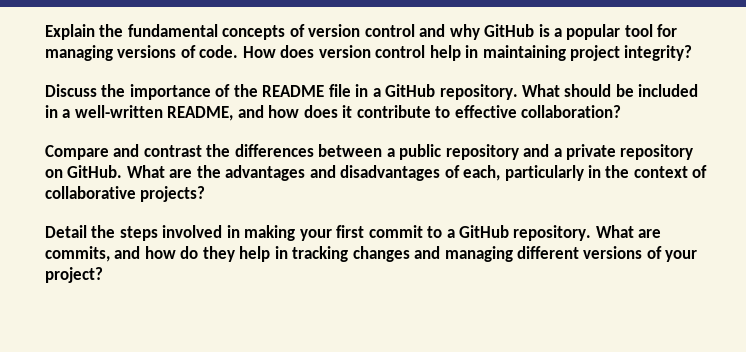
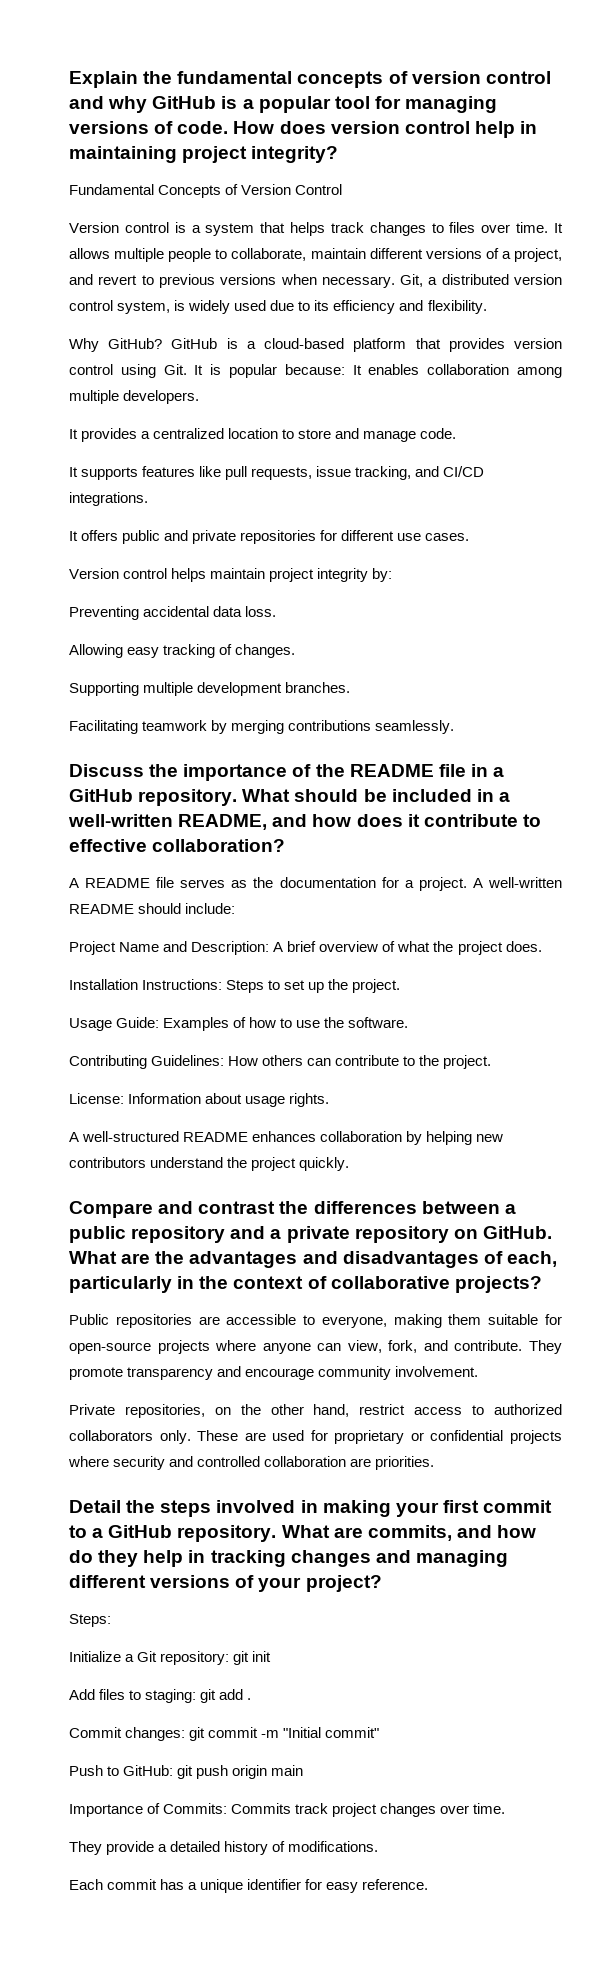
+ Fundamental Concepts of Version Control
+ Version control is a system that helps track changes to files over time. It allows multiple people to collaborate, maintain different versions of a project, and revert to previous versions when necessary. Git, a distributed version control system, is widely used due to its efficiency and flexibility.
+ Why GitHub? GitHub is a cloud-based platform that provides version control using Git. It is popular because: It enables collaboration among multiple developers.
+ It provides a centralized location to store and manage code.
+ It supports features like pull requests, issue tracking, and CI/CD integrations.
+ It offers public and private repositories for different use cases.
+ Version control helps maintain project integrity by:
+ Preventing accidental data loss.
+ Allowing easy tracking of changes.
+ Supporting multiple development branches.
+ Facilitating teamwork by merging contributions seamlessly.
+ A README file serves as the documentation for a project. A well-written README should include:
+ Project Name and Description: A brief overview of what the project does.
+ Installation Instructions: Steps to set up the project.
+ Usage Guide: Examples of how to use the software.
+ Contributing Guidelines: How others can contribute to the project.
+ License: Information about usage rights.
+ A well-structured README enhances collaboration by helping new contributors understand the project quickly.
+ Public repositories are accessible to everyone, making them suitable for open-source projects where anyone can view, fork, and contribute. They promote transparency and encourage community involvement.
+ Private repositories, on the other hand, restrict access to authorized collaborators only. These are used for proprietary or confidential projects where security and controlled collaboration are priorities.
+ Steps:
+ Initialize a Git repository: git init
+ Add files to staging: git add .
+ Commit changes: git commit -m "Initial commit"
+ Push to GitHub: git push origin main
+ Importance of Commits: Commits track project changes over time.
+ They provide a detailed history of modifications.
+ Each commit has a unique identifier for easy reference.

